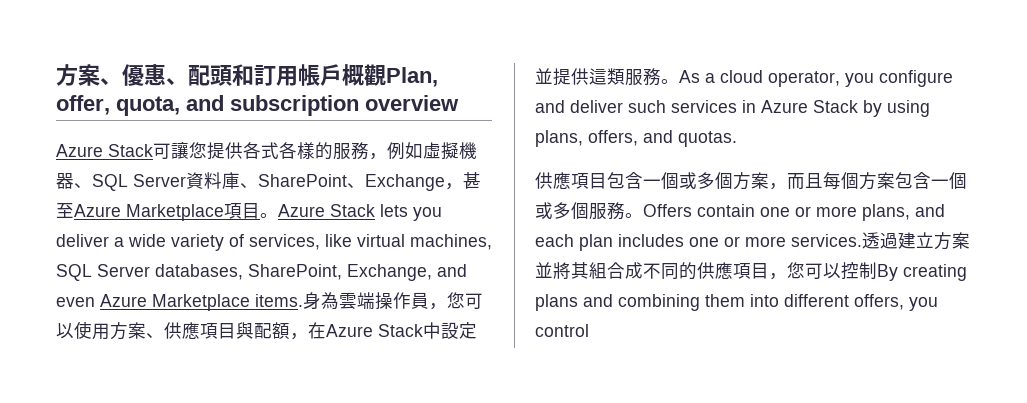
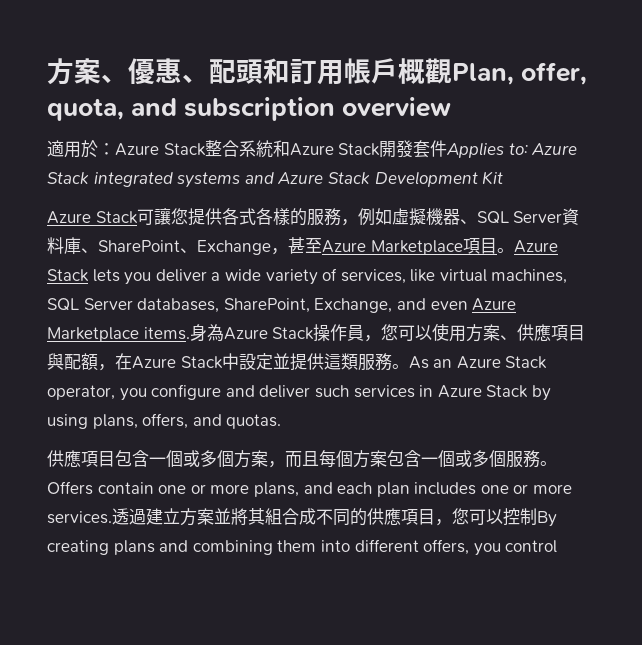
+ 適用於：Azure Stack整合系統和Azure Stack開發套件Applies to: Azure Stack integrated systems and Azure Stack Development Kit
- 身為雲端操作員，您可以使用方案、供應項目與配額，在Azure Stack中設定並提供這類服務。
+ 身為Azure Stack操作員，您可以使用方案、供應項目與配額，在Azure Stack中設定並提供這類服務。
- As a cloud operator, you configure and deliver such services in Azure Stack by using plans, offers, and quotas.
+ As an Azure Stack operator, you configure and deliver such services in Azure Stack by using plans, offers, and quotas.

